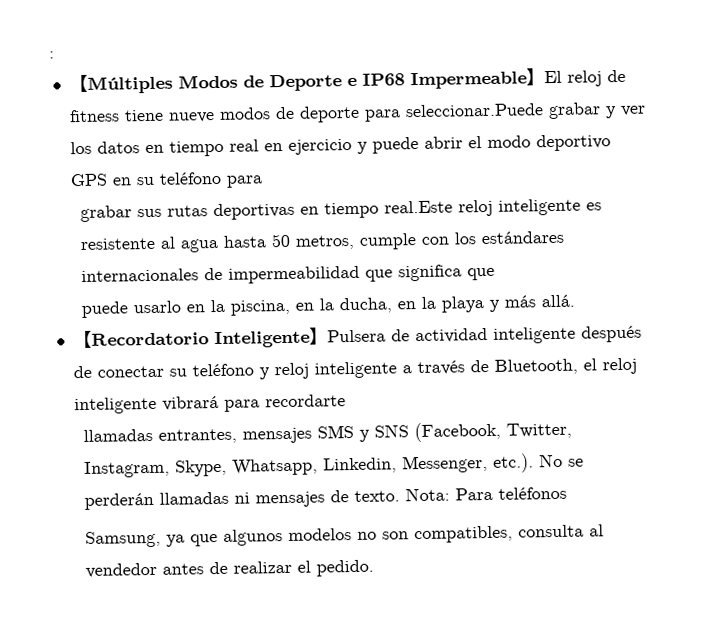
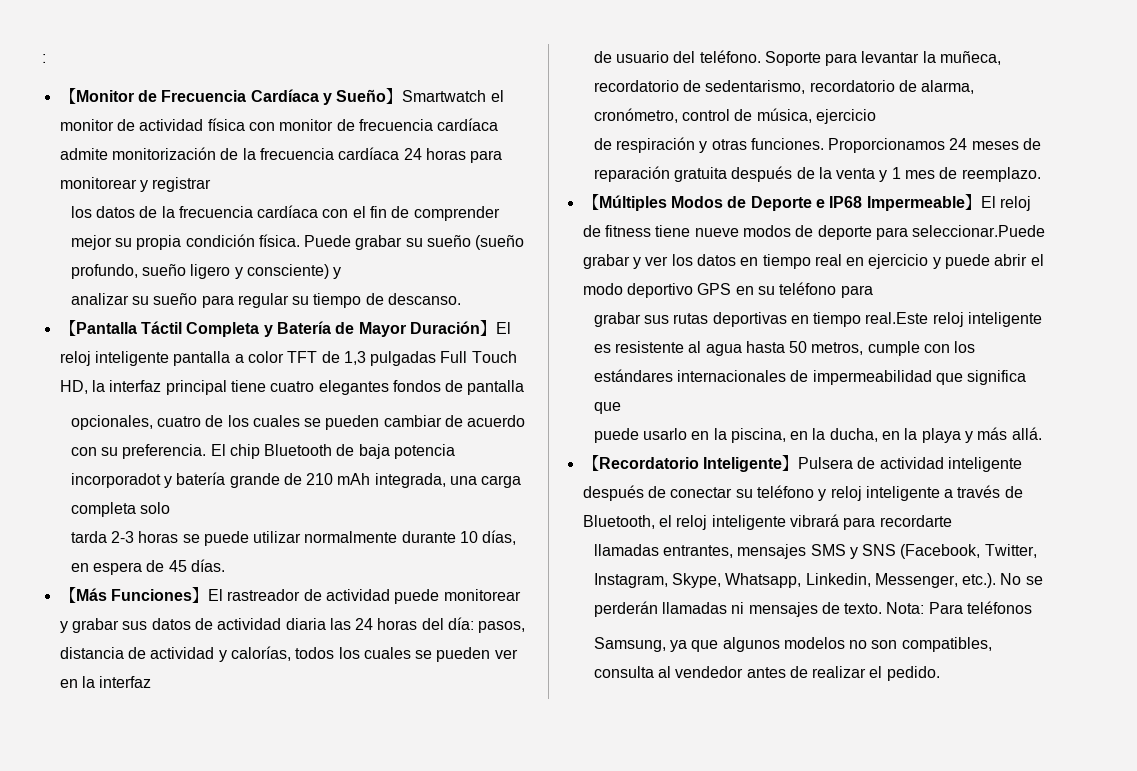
+ 【Monitor de Frecuencia Cardíaca y Sueño】Smartwatch el monitor de actividad física con monitor de frecuencia cardíaca admite monitorización de la frecuencia cardíaca 24 horas para monitorear y registrar
+ los datos de la frecuencia cardíaca con el fin de comprender mejor su propia condición física. Puede grabar su sueño (sueño profundo, sueño ligero y consciente) y
+ analizar su sueño para regular su tiempo de descanso.
+ 【Pantalla Táctil Completa y Batería de Mayor Duración】El reloj inteligente pantalla a color TFT de 1,3 pulgadas Full Touch HD, la interfaz principal tiene cuatro elegantes fondos de pantalla
+ opcionales, cuatro de los cuales se pueden cambiar de acuerdo con su preferencia. El chip Bluetooth de baja potencia incorporadot y batería grande de 210 mAh integrada, una carga completa solo
+ tarda 2-3 horas se puede utilizar normalmente durante 10 días, en espera de 45 días.
+ 【Más Funciones】El rastreador de actividad puede monitorear y grabar sus datos de actividad diaria las 24 horas del día: pasos, distancia de actividad y calorías, todos los cuales se pueden ver en la interfaz
+ de usuario del teléfono. Soporte para levantar la muñeca, recordatorio de sedentarismo, recordatorio de alarma, cronómetro, control de música, ejercicio
+ de respiración y otras funciones. Proporcionamos 24 meses de reparación gratuita después de la venta y 1 mes de reemplazo.

